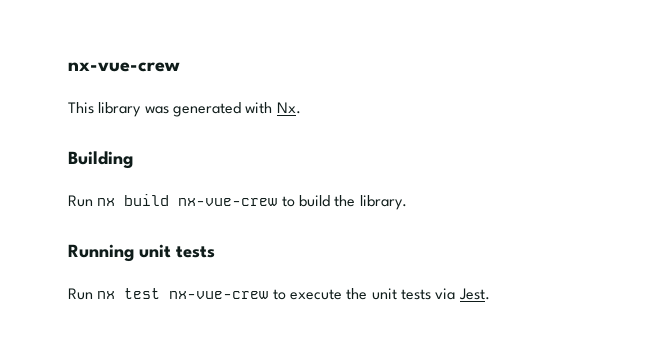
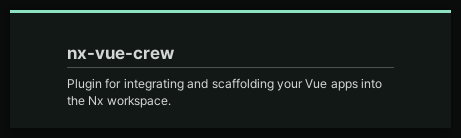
- This library was generated with Nx.
- Building
- Run nx build nx-vue-crew to build the library.
- Running unit tests
- Run nx test nx-vue-crew to execute the unit tests via Jest.
+ Plugin for integrating and scaffolding your Vue apps into the Nx workspace.

